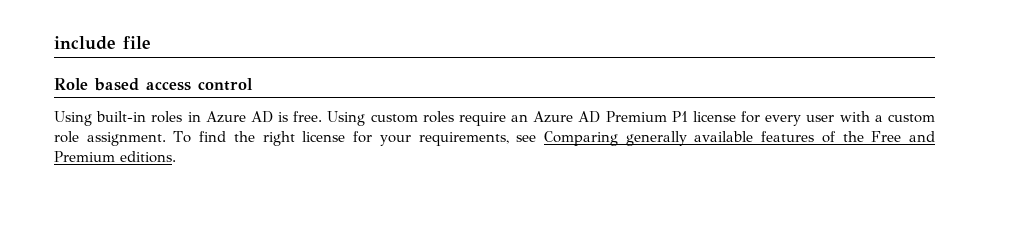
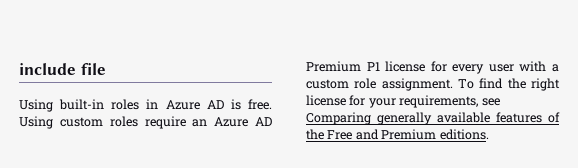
- Role based access control

